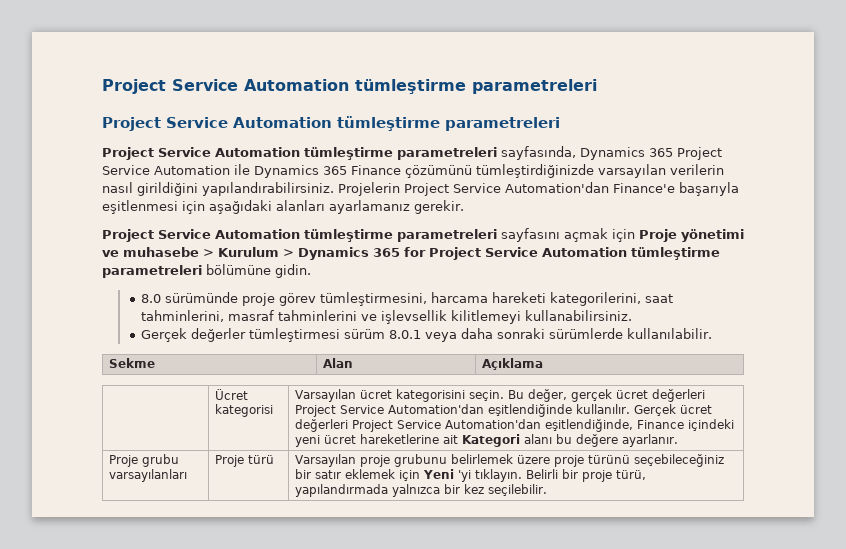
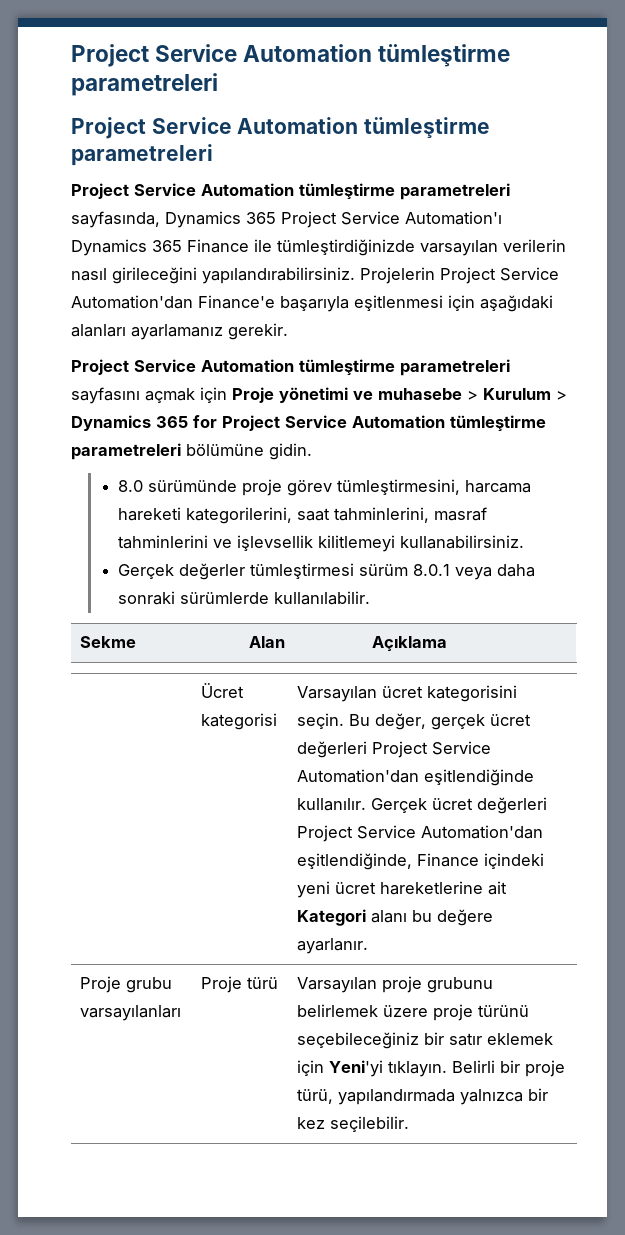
- Project Service Automation tümleştirme parametreleri sayfasında, Dynamics 365 Project Service Automation ile Dynamics 365 Finance çözümünü tümleştirdiğinizde varsayılan verilerin nasıl girildiğini yapılandırabilirsiniz.
+ Project Service Automation tümleştirme parametreleri sayfasında, Dynamics 365 Project Service Automation'ı Dynamics 365 Finance ile tümleştirdiğinizde varsayılan verilerin nasıl girileceğini yapılandırabilirsiniz.
- Proje grubu varsayılanları | Proje türü | Varsayılan proje grubunu belirlemek üzere proje türünü seçebileceğiniz bir satır eklemek için Yeni 'yi tıklayın. Belirli bir proje türü, yapılandırmada yalnızca bir kez seçilebilir.
+ Proje grubu varsayılanları | Proje türü | Varsayılan proje grubunu belirlemek üzere proje türünü seçebileceğiniz bir satır eklemek için Yeni'yi tıklayın. Belirli bir proje türü, yapılandırmada yalnızca bir kez seçilebilir.

